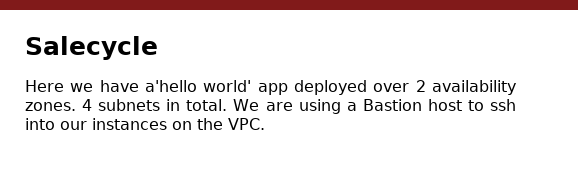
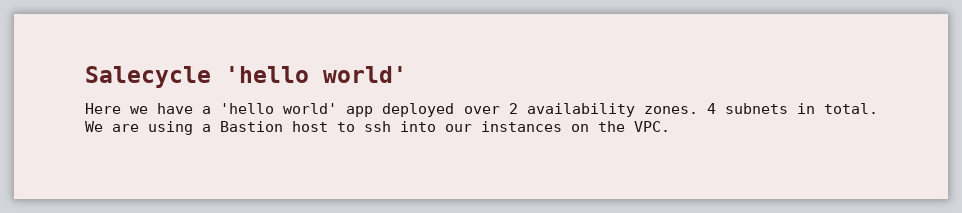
- Salecycle
+ Salecycle 'hello world'
- Here we have a'hello world' app deployed over 2 availability zones.
+ Here we have a 'hello world' app deployed over 2 availability zones.

